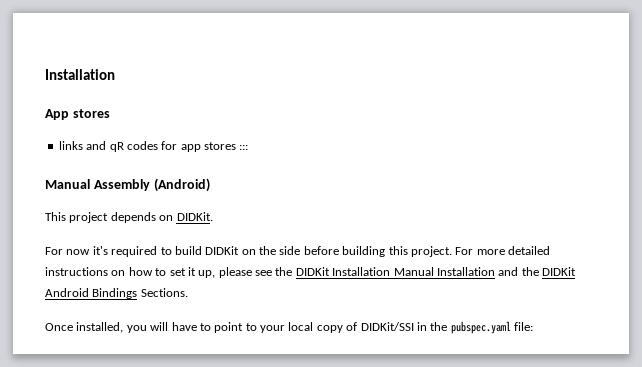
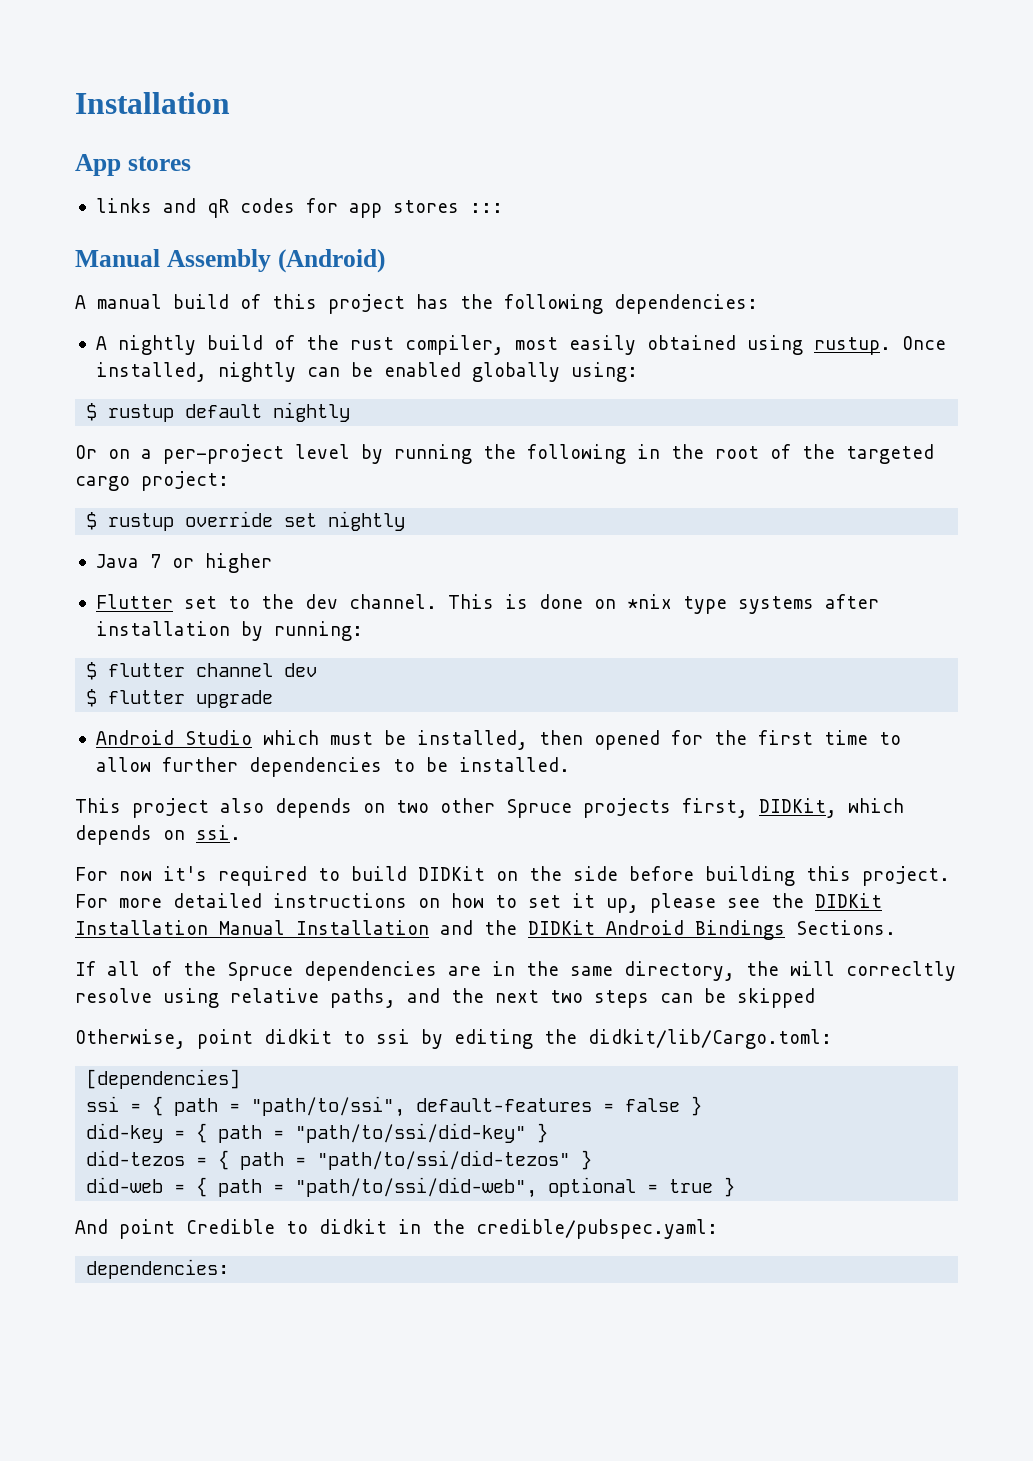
+ A manual build of this project has the following dependencies:
+ A nightly build of the rust compiler, most easily obtained using rustup. Once installed, nightly can be enabled globally using:
+ $ rustup default nightly
+ Or on a per-project level by running the following in the root of the targeted cargo project:
+ $ rustup override set nightly
+ Java 7 or higher
+ Flutter set to the dev channel. This is done on *nix type systems after installation by running:
+ $ flutter channel dev
+ $ flutter upgrade
+ Android Studio which must be installed, then opened for the first time to allow further dependencies to be installed.
- This project depends on DIDKit.
+ This project also depends on two other Spruce projects first, DIDKit, which depends on ssi.
- Once installed, you will have to point to your local copy of DIDKit/SSI in the pubspec.yaml file:
+ If all of the Spruce dependencies are in the same directory, the will correcltly resolve using relative paths, and the next two steps can be skipped
+ Otherwise, point didkit to ssi by editing the didkit/lib/Cargo.toml:
+ [dependencies]
+ ssi = { path = "path/to/ssi", default-features = false }
+ did-key = { path = "path/to/ssi/did-key" }
+ did-tezos = { path = "path/to/ssi/did-tezos" }
+ did-web = { path = "path/to/ssi/did-web", optional = true }
+ And point Credible to didkit in the credible/pubspec.yaml:
+ dependencies:

